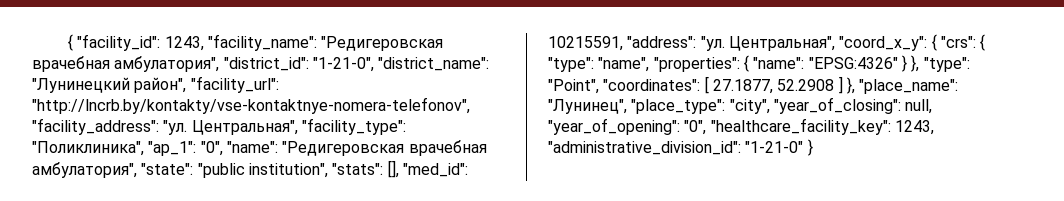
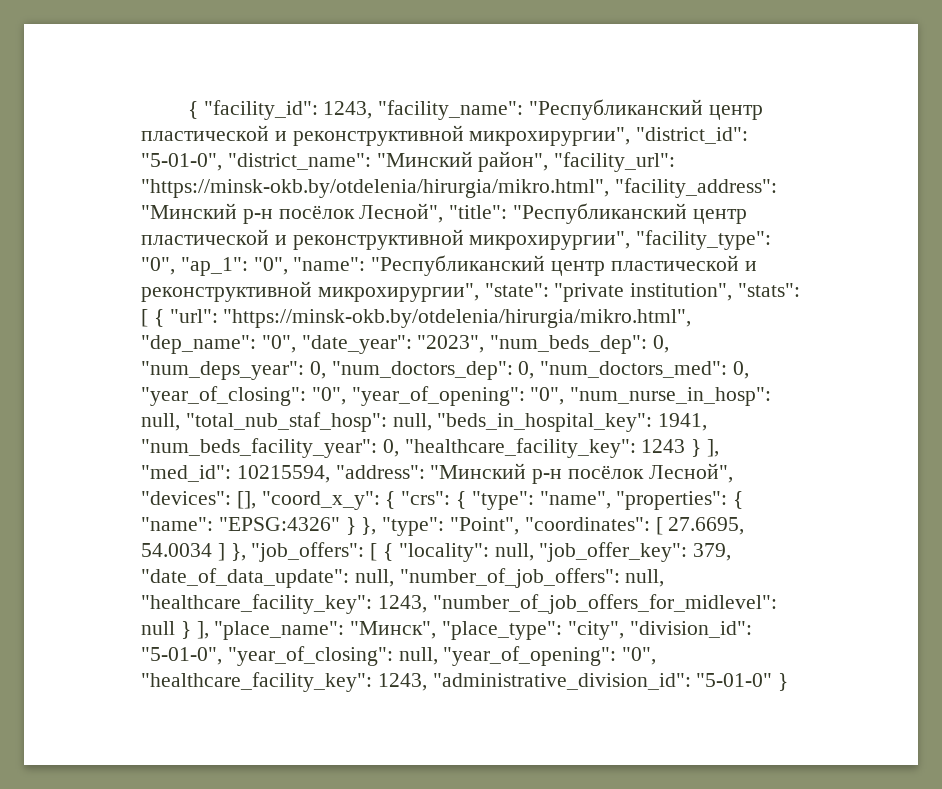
- { "facility_id": 1243, "facility_name": "Редигеровская врачебная амбулатория", "district_id": "1-21-0", "district_name": "Лунинецкий район", "facility_url": "http://lncrb.by/kontakty/vse-kontaktnye-nomera-telefonov", "facility_address": "ул. Центральная", "facility_type": "Поликлиника", "ap_1": "0", "name": "Редигеровская врачебная амбулатория", "state": "public institution", "stats": [], "med_id": 10215591, "address": "ул. Центральная", "coord_x_y": { "crs": { "type": "name", "properties": { "name": "EPSG:4326" } }, "type": "Point", "coordinates": [ 27.1877, 52.2908 ] }, "place_name": "Лунинец", "place_type": "city", "year_of_closing": null, "year_of_opening": "0", "healthcare_facility_key": 1243, "administrative_division_id": "1-21-0" }
+ { "facility_id": 1243, "facility_name": "Республиканский центр пластической и реконструктивной микрохирургии", "district_id": "5-01-0", "district_name": "Минский район", "facility_url": "https://minsk-okb.by/otdelenia/hirurgia/mikro.html", "facility_address": "Минский р-н посёлок Лесной", "title": "Республиканский центр пластической и реконструктивной микрохирургии", "facility_type": "0", "ap_1": "0", "name": "Республиканский центр пластической и реконструктивной микрохирургии", "state": "private institution", "stats": [ { "url": "https://minsk-okb.by/otdelenia/hirurgia/mikro.html", "dep_name": "0", "date_year": "2023", "num_beds_dep": 0, "num_deps_year": 0, "num_doctors_dep": 0, "num_doctors_med": 0, "year_of_closing": "0", "year_of_opening": "0", "num_nurse_in_hosp": null, "total_nub_staf_hosp": null, "beds_in_hospital_key": 1941, "num_beds_facility_year": 0, "healthcare_facility_key": 1243 } ], "med_id": 10215594, "address": "Минский р-н посёлок Лесной", "devices": [], "coord_x_y": { "crs": { "type": "name", "properties": { "name": "EPSG:4326" } }, "type": "Point", "coordinates": [ 27.6695, 54.0034 ] }, "job_offers": [ { "locality": null, "job_offer_key": 379, "date_of_data_update": null, "number_of_job_offers": null, "healthcare_facility_key": 1243, "number_of_job_offers_for_midlevel": null } ], "place_name": "Минск", "place_type": "city", "division_id": "5-01-0", "year_of_closing": null, "year_of_opening": "0", "healthcare_facility_key": 1243, "administrative_division_id": "5-01-0" }

